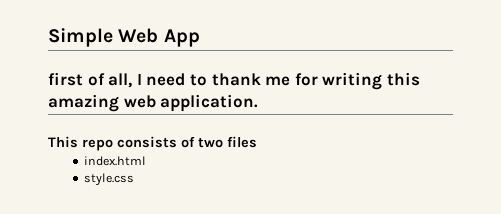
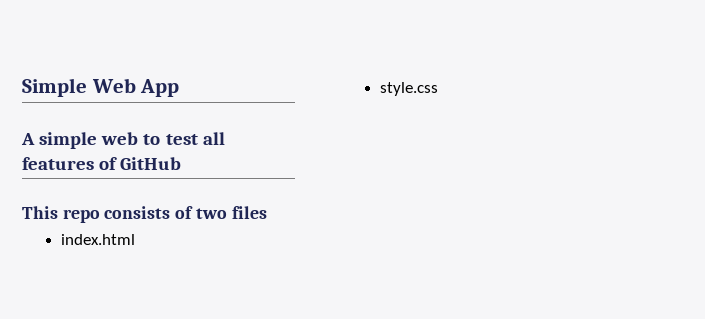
- first of all, I need to thank me for writing this amazing web application.
+ A simple web to test all features of GitHub

